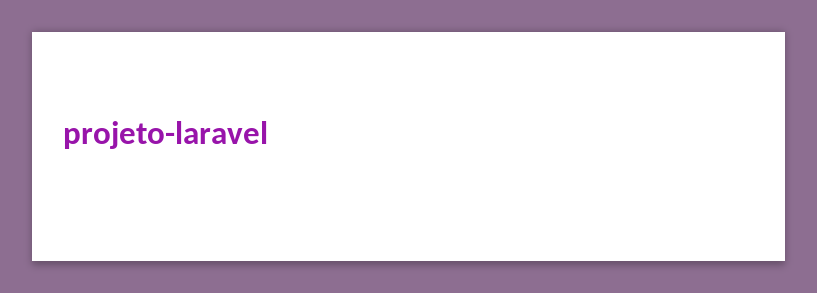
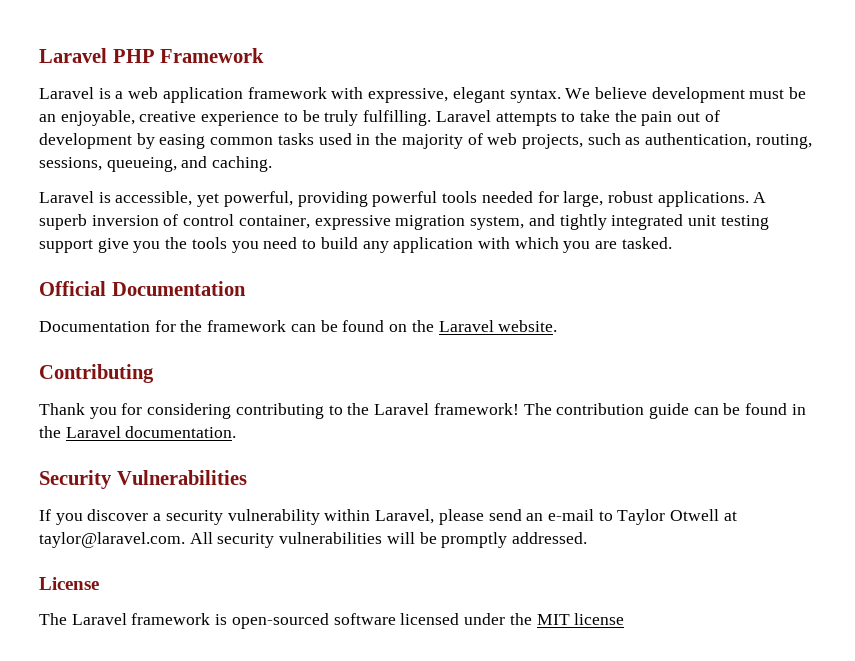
- projeto-laravel
+ Laravel PHP Framework
+ Laravel is a web application framework with expressive, elegant syntax. We believe development must be an enjoyable, creative experience to be truly fulfilling. Laravel attempts to take the pain out of development by easing common tasks used in the majority of web projects, such as authentication, routing, sessions, queueing, and caching.
+ Laravel is accessible, yet powerful, providing powerful tools needed for large, robust applications. A superb inversion of control container, expressive migration system, and tightly integrated unit testing support give you the tools you need to build any application with which you are tasked.
+ Official Documentation
+ Documentation for the framework can be found on the Laravel website.
+ Contributing
+ Thank you for considering contributing to the Laravel framework! The contribution guide can be found in the Laravel documentation.
+ Security Vulnerabilities
+ If you discover a security vulnerability within Laravel, please send an e-mail to Taylor Otwell at taylor@laravel.com. All security vulnerabilities will be promptly addressed.
+ License
+ The Laravel framework is open-sourced software licensed under the MIT license

